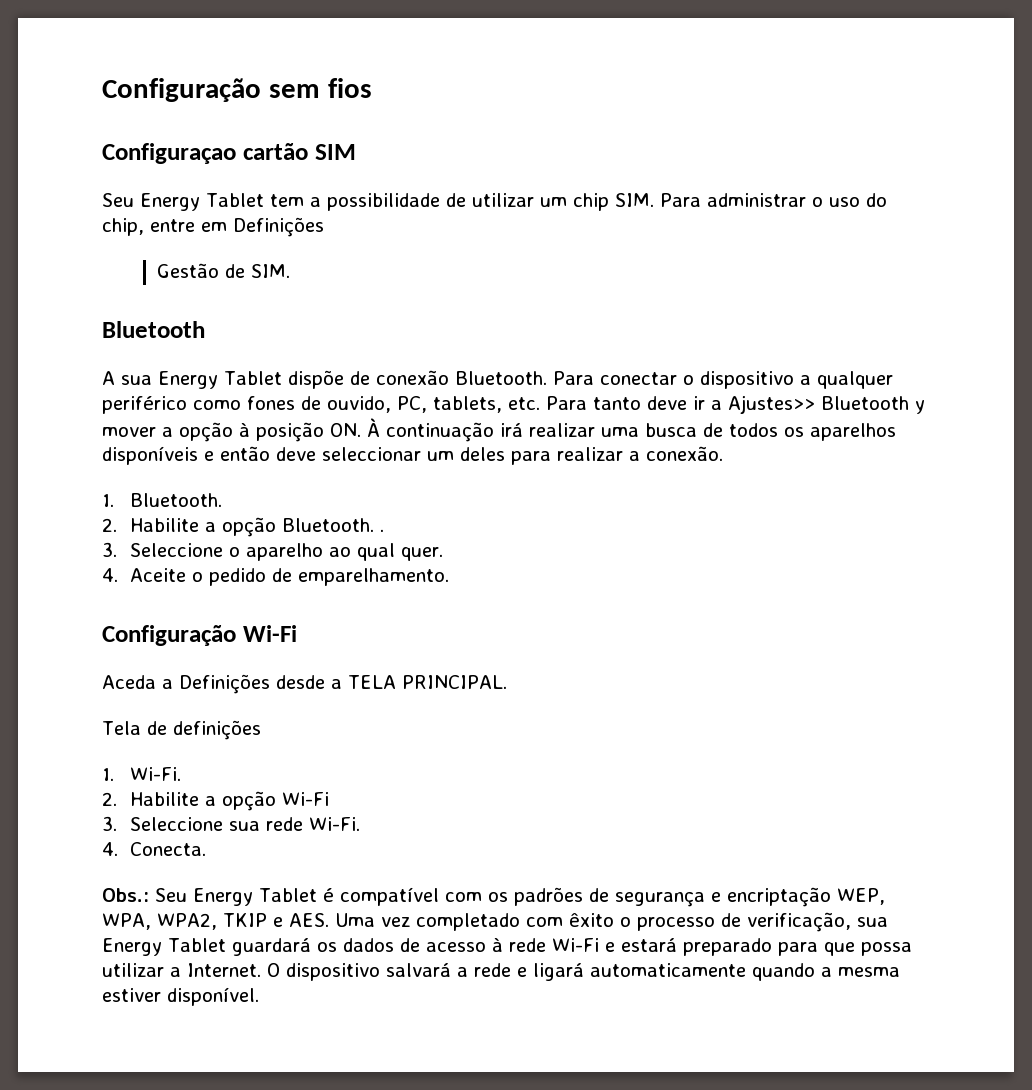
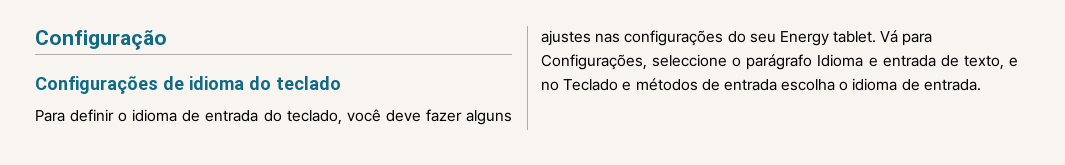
- Configuração sem fios
- Configuraçao cartão SIM
- Seu Energy Tablet tem a possibilidade de utilizar um chip SIM. Para administrar o uso do chip, entre em Definições
- Gestão de SIM.
- Bluetooth
- A sua Energy Tablet dispõe de conexão Bluetooth. Para conectar o dispositivo a qualquer periférico como fones de ouvido, PC, tablets, etc. Para tanto deve ir a Ajustes>> Bluetooth y mover a opção à posição ON. À continuação irá realizar uma busca de todos os aparelhos disponíveis e então deve seleccionar um deles para realizar a conexão.
- 1. Bluetooth.
- 2. Habilite a opção Bluetooth. .
- 3. Seleccione o aparelho ao qual quer.
- 4. Aceite o pedido de emparelhamento.
- Configuração Wi-Fi
- Aceda a Definições desde a TELA PRINCIPAL.
- Tela de definições
- 1. Wi-Fi.
- 2. Habilite a opção Wi-Fi
- 3. Seleccione sua rede Wi-Fi.
- 4. Conecta.
- Obs.: Seu Energy Tablet é compatível com os padrões de segurança e encriptação WEP, WPA, WPA2, TKIP e AES. Uma vez completado com êxito o processo de verificação, sua Energy Tablet guardará os dados de acesso à rede Wi-Fi e estará preparado para que possa utilizar a Internet. O dispositivo salvará a rede e ligará automaticamente quando a mesma estiver disponível.
+ Configuração
+ Configurações de idioma do teclado
+ Para definir o idioma de entrada do teclado, você deve fazer alguns ajustes nas configurações do seu Energy tablet. Vá para Configurações, seleccione o parágrafo Idioma e entrada de texto, e no Teclado e métodos de entrada escolha o idioma de entrada.

